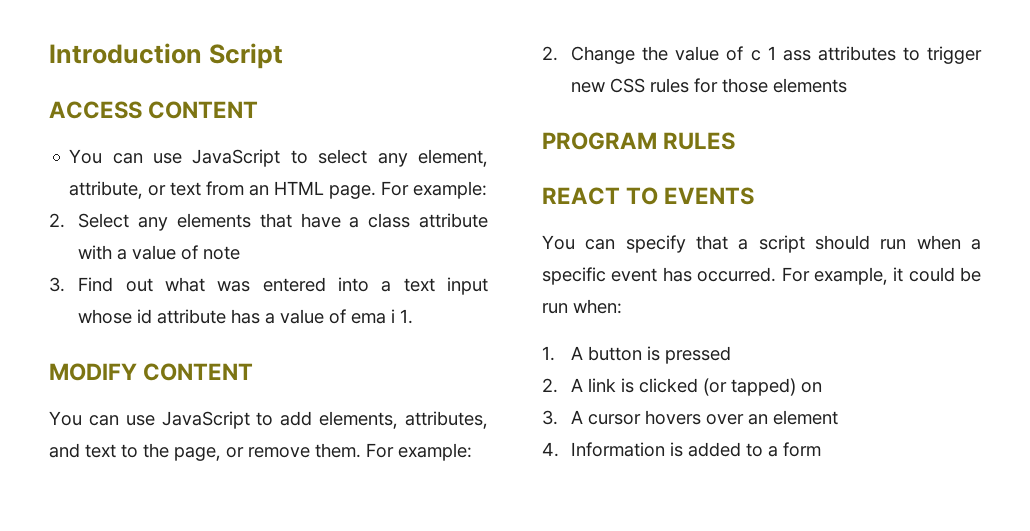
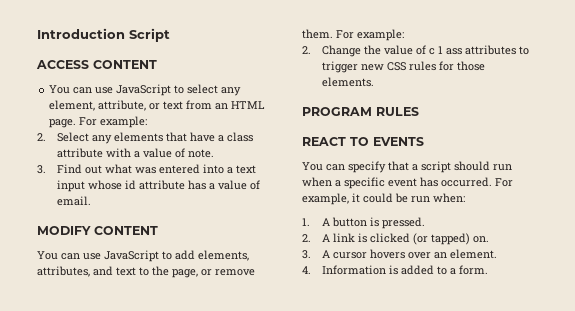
- 2. Select any elements that have a class attribute with a value of note
+ 2. Select any elements that have a class attribute with a value of note.
- 3. Find out what was entered into a text input whose id attribute has a value of ema i 1.
+ 3. Find out what was entered into a text input whose id attribute has a value of email.
- 2. Change the value of c 1 ass attributes to trigger new CSS rules for those elements
+ 2. Change the value of c 1 ass attributes to trigger new CSS rules for those elements.
- 1. A button is pressed
+ 1. A button is pressed.
- 2. A link is clicked (or tapped) on
+ 2. A link is clicked (or tapped) on.
- 3. A cursor hovers over an element
+ 3. A cursor hovers over an element.
- 4. Information is added to a form
+ 4. Information is added to a form.

